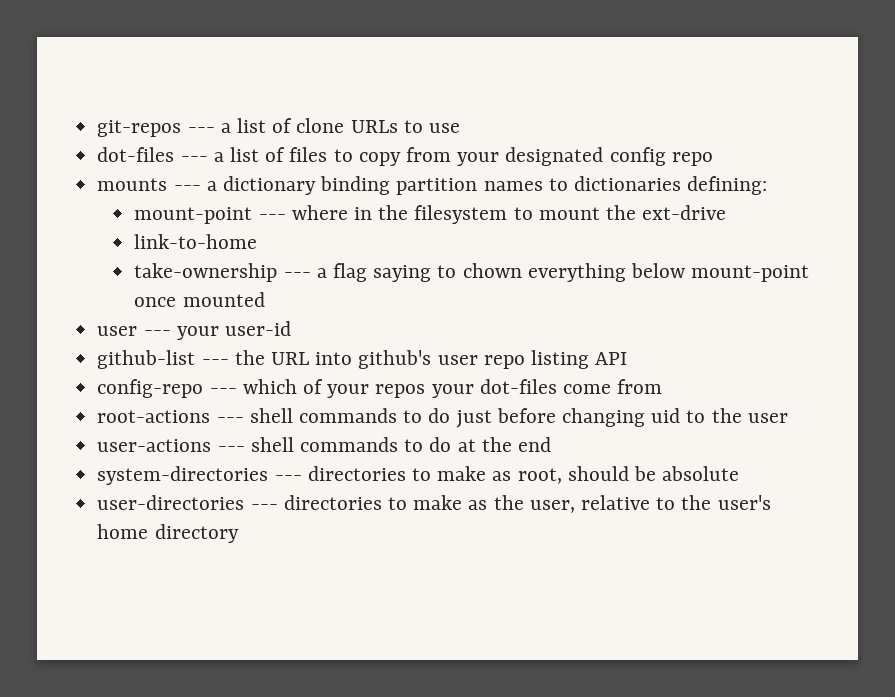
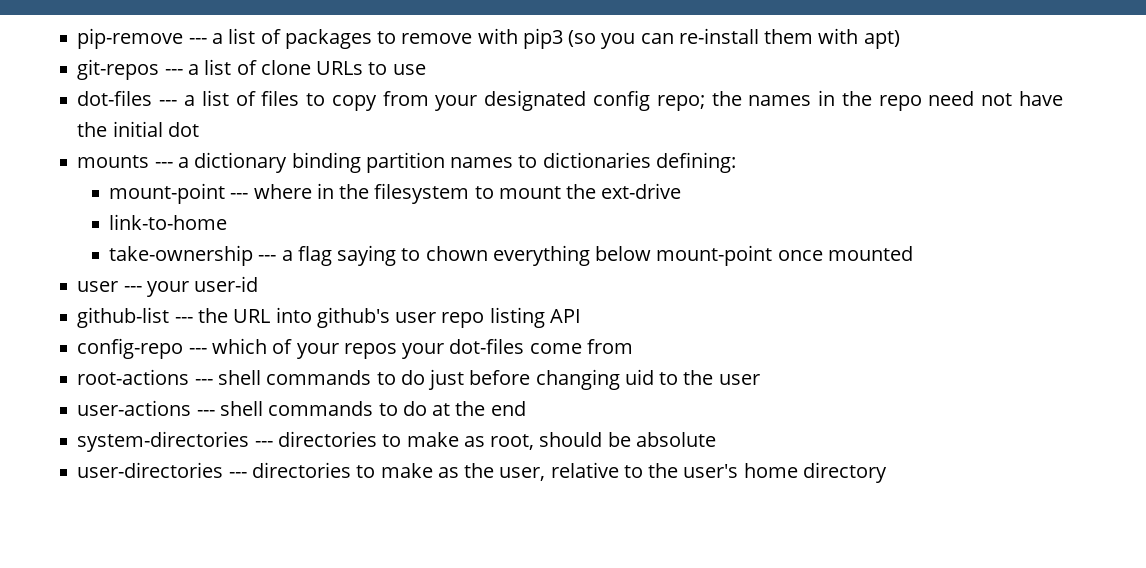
+ pip-remove --- a list of packages to remove with pip3 (so you can re-install them with apt)
- dot-files --- a list of files to copy from your designated config repo
+ dot-files --- a list of files to copy from your designated config repo; the names in the repo need not have the initial dot

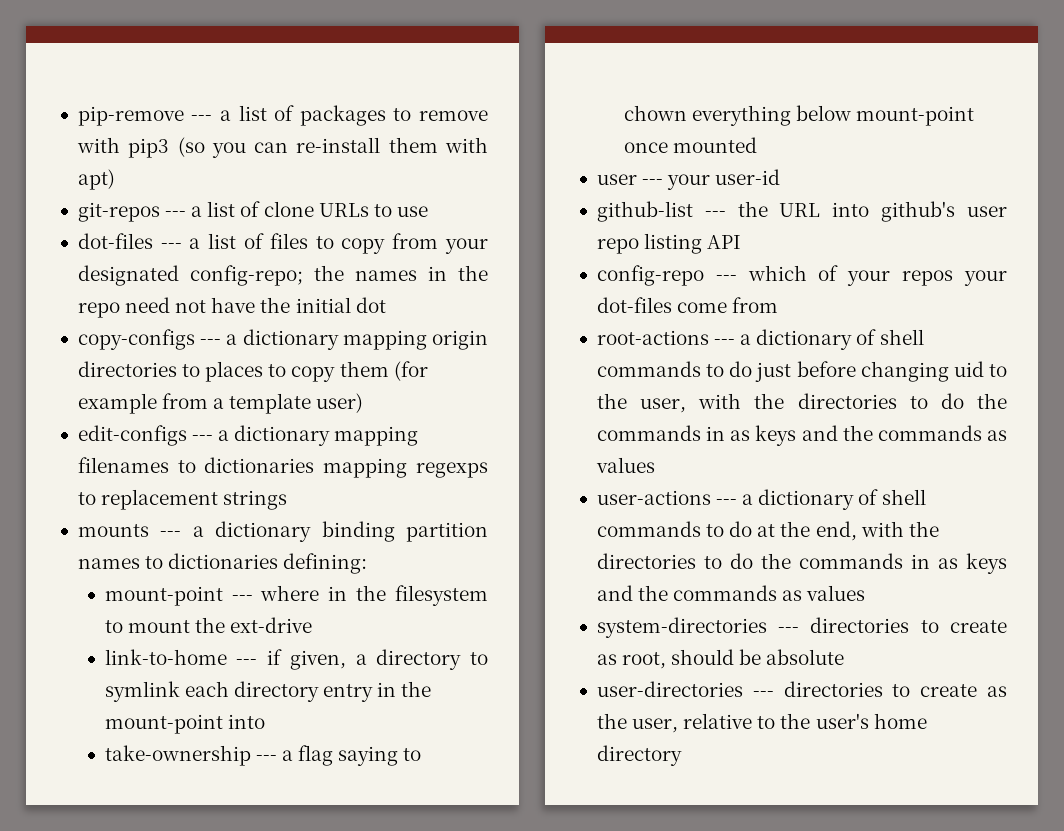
- dot-files --- a list of files to copy from your designated config repo; the names in the repo need not have the initial dot
+ dot-files --- a list of files to copy from your designated config-repo; the names in the repo need not have the initial dot
+ copy-configs --- a dictionary mapping origin directories to places to copy them (for example from a template user)
+ edit-configs --- a dictionary mapping filenames to dictionaries mapping regexps to replacement strings
- link-to-home
+ link-to-home --- if given, a directory to symlink each directory entry in the mount-point into
- root-actions --- shell commands to do just before changing uid to the user
+ root-actions --- a dictionary of shell commands to do just before changing uid to the user, with the directories to do the commands in as keys and the commands as values
- user-actions --- shell commands to do at the end
+ user-actions --- a dictionary of shell commands to do at the end, with the directories to do the commands in as keys and the commands as values
- system-directories --- directories to make as root, should be absolute
+ system-directories --- directories to create as root, should be absolute
- user-directories --- directories to make as the user, relative to the user's home directory
+ user-directories --- directories to create as the user, relative to the user's home directory

